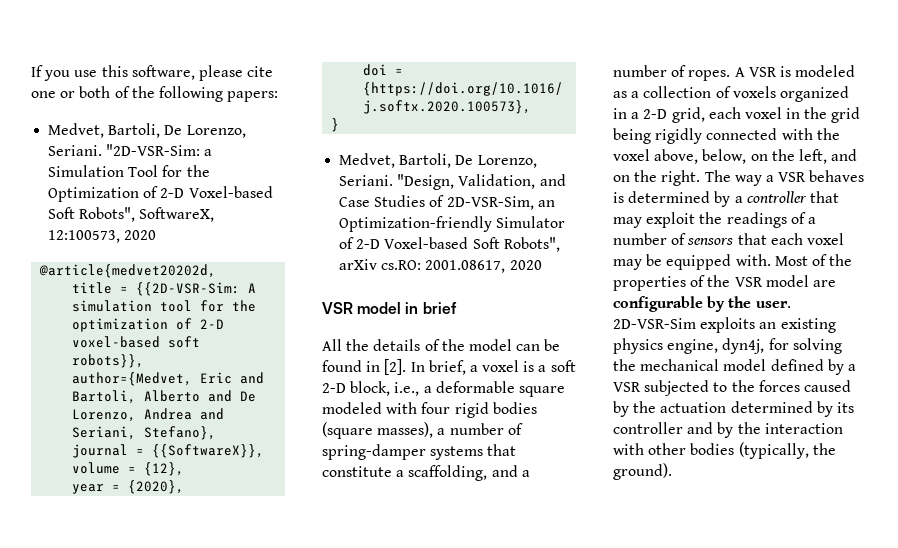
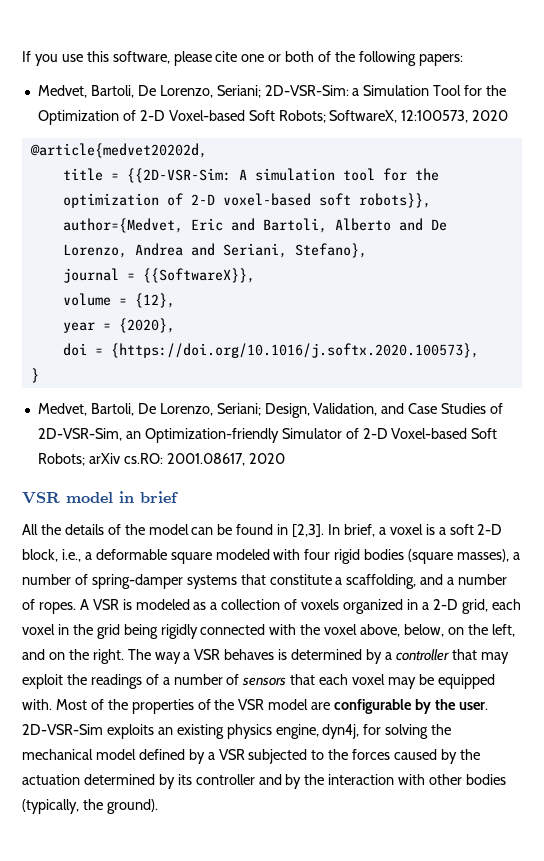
- Medvet, Bartoli, De Lorenzo, Seriani. "2D-VSR-Sim: a Simulation Tool for the Optimization of 2-D Voxel-based Soft Robots", SoftwareX, 12:100573, 2020
+ Medvet, Bartoli, De Lorenzo, Seriani; 2D-VSR-Sim: a Simulation Tool for the Optimization of 2-D Voxel-based Soft Robots; SoftwareX, 12:100573, 2020
- Medvet, Bartoli, De Lorenzo, Seriani. "Design, Validation, and Case Studies of 2D-VSR-Sim, an Optimization-friendly Simulator of 2-D Voxel-based Soft Robots", arXiv cs.RO: 2001.08617, 2020
+ Medvet, Bartoli, De Lorenzo, Seriani; Design, Validation, and Case Studies of 2D-VSR-Sim, an Optimization-friendly Simulator of 2-D Voxel-based Soft Robots; arXiv cs.RO: 2001.08617, 2020
- All the details of the model can be found in [2].
+ All the details of the model can be found in [2,3].

